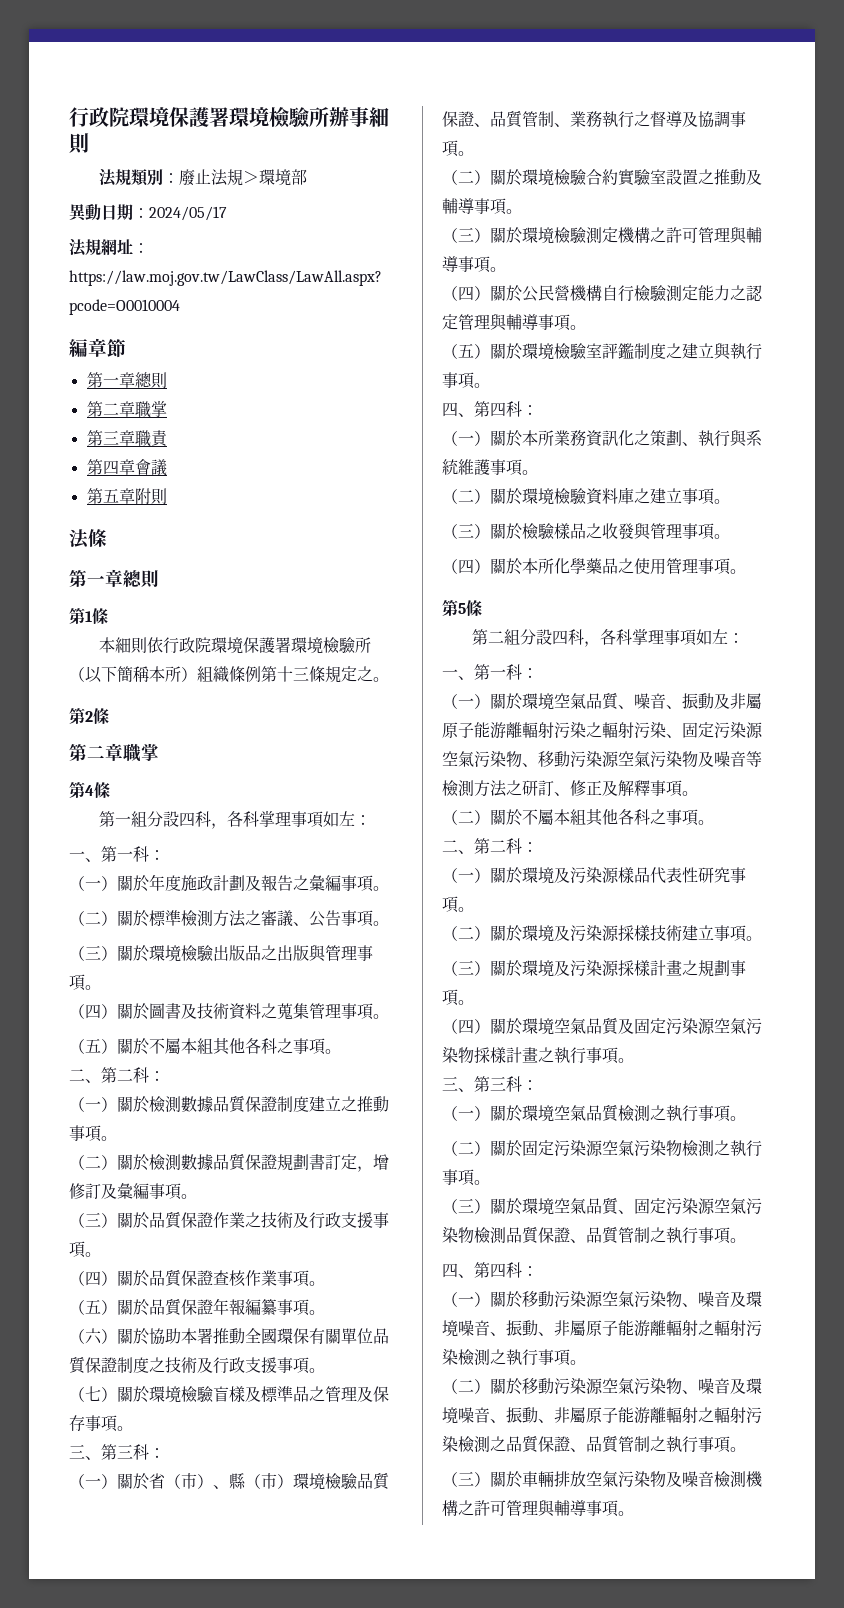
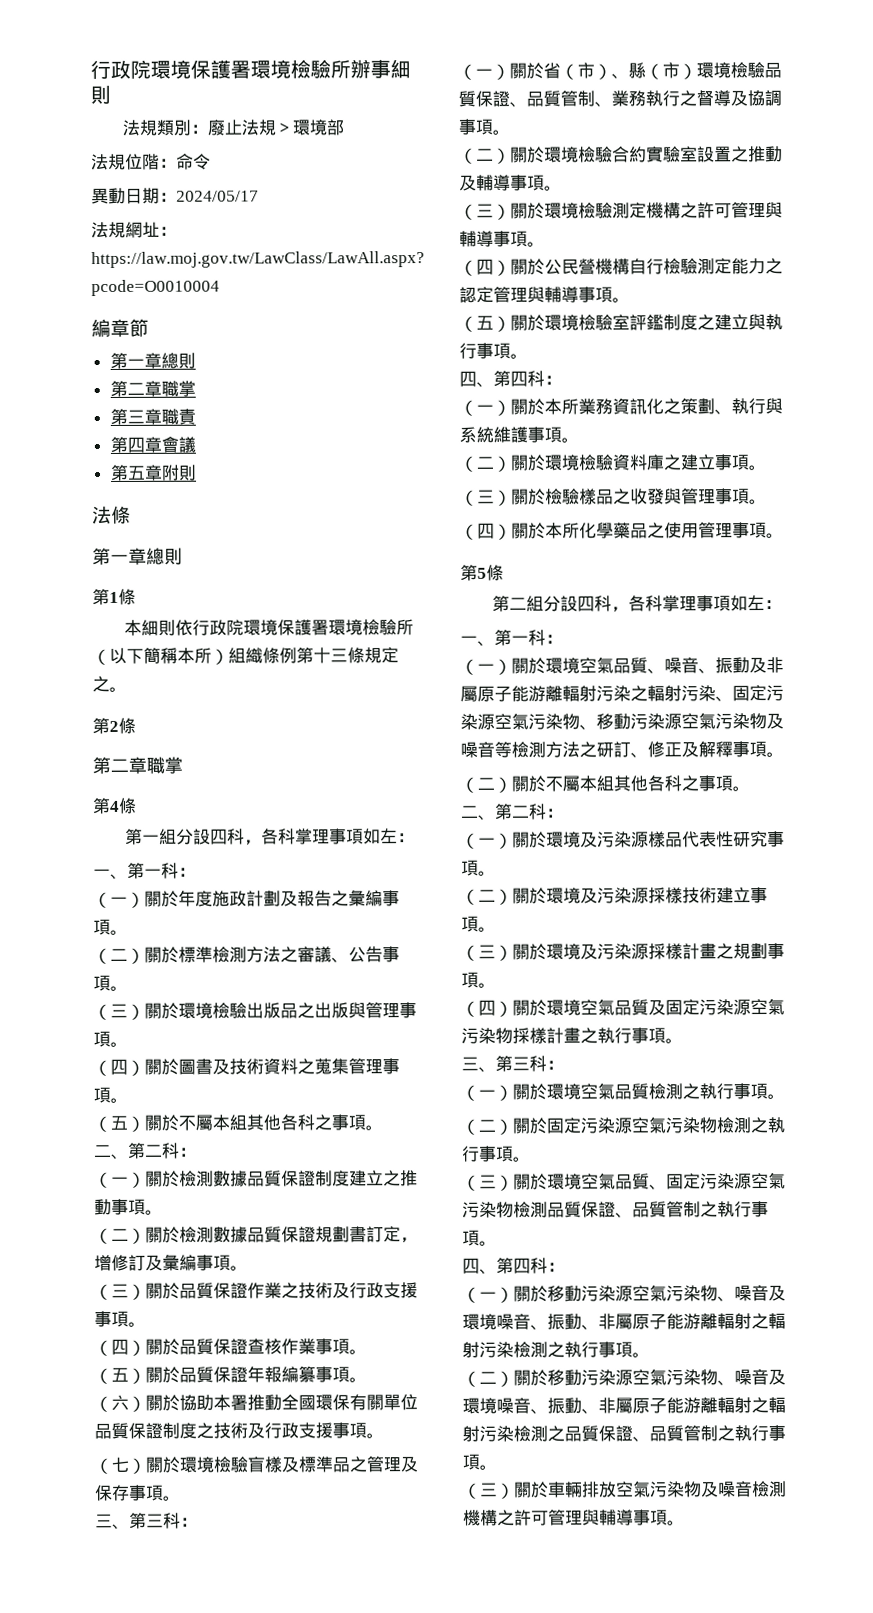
+ 法規位階：命令

